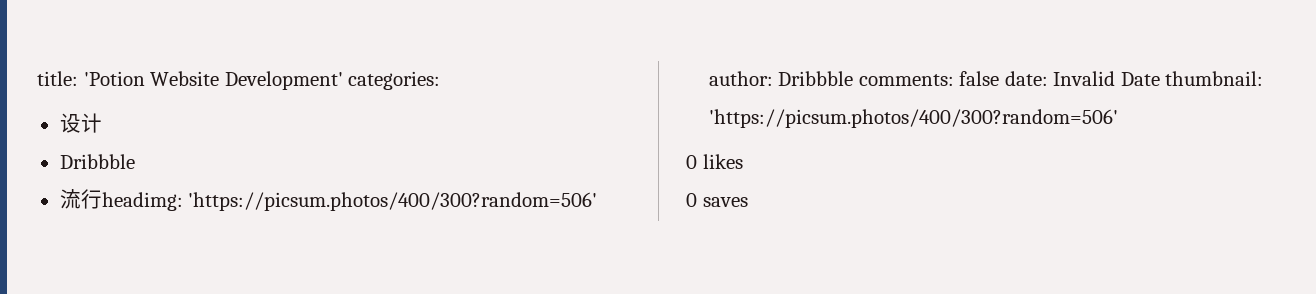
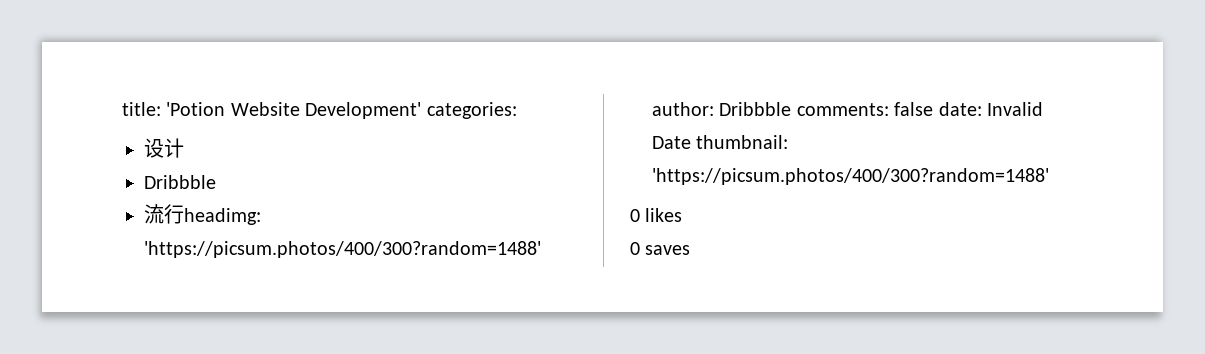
- 流行headimg: 'https://picsum.photos/400/300?random=506' author: Dribbble comments: false date: Invalid Date thumbnail: 'https://picsum.photos/400/300?random=506'
+ 流行headimg: 'https://picsum.photos/400/300?random=1488' author: Dribbble comments: false date: Invalid Date thumbnail: 'https://picsum.photos/400/300?random=1488'

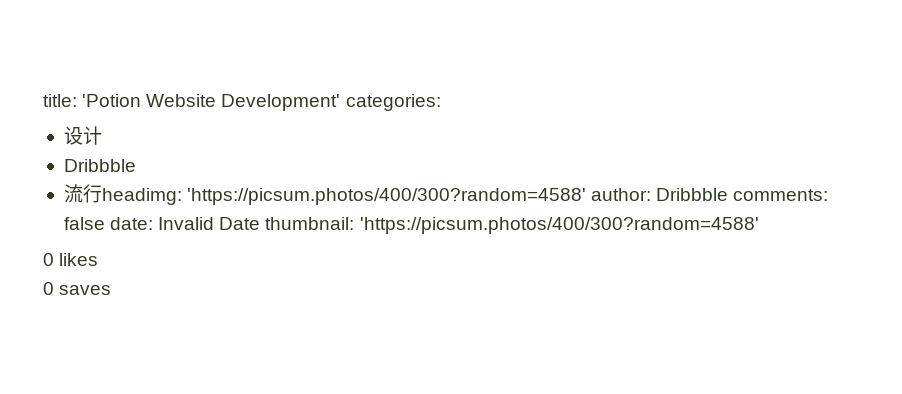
- 流行headimg: 'https://picsum.photos/400/300?random=1488' author: Dribbble comments: false date: Invalid Date thumbnail: 'https://picsum.photos/400/300?random=1488'
+ 流行headimg: 'https://picsum.photos/400/300?random=4588' author: Dribbble comments: false date: Invalid Date thumbnail: 'https://picsum.photos/400/300?random=4588'

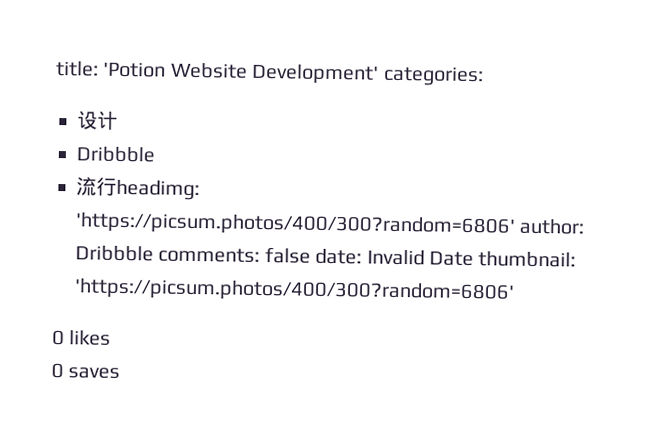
- 流行headimg: 'https://picsum.photos/400/300?random=4588' author: Dribbble comments: false date: Invalid Date thumbnail: 'https://picsum.photos/400/300?random=4588'
+ 流行headimg: 'https://picsum.photos/400/300?random=6806' author: Dribbble comments: false date: Invalid Date thumbnail: 'https://picsum.photos/400/300?random=6806'

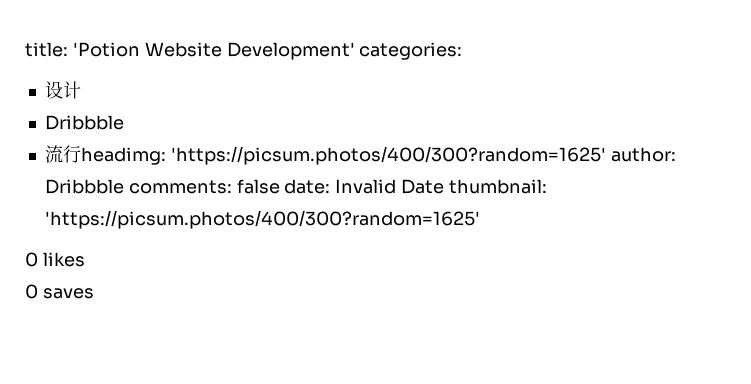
- 流行headimg: 'https://picsum.photos/400/300?random=6806' author: Dribbble comments: false date: Invalid Date thumbnail: 'https://picsum.photos/400/300?random=6806'
+ 流行headimg: 'https://picsum.photos/400/300?random=1625' author: Dribbble comments: false date: Invalid Date thumbnail: 'https://picsum.photos/400/300?random=1625'

